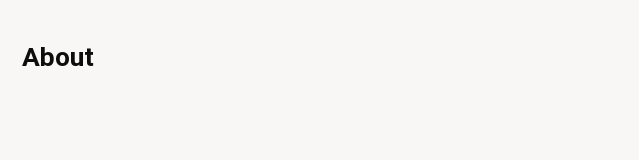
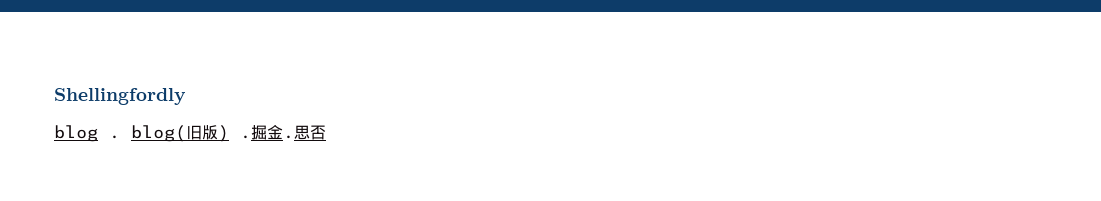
- About
+ Shellingfordly
+ blog . blog(旧版) .掘金.思否

